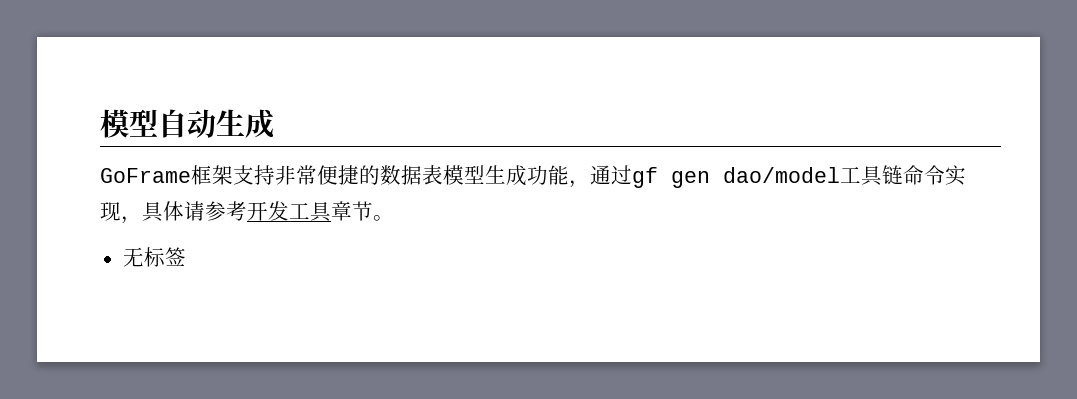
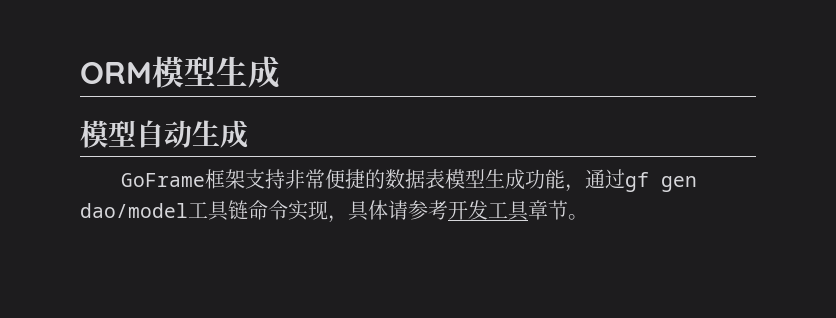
+ ORM模型生成
- 无标签

